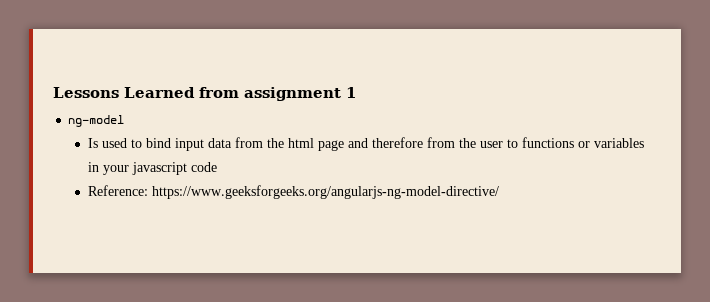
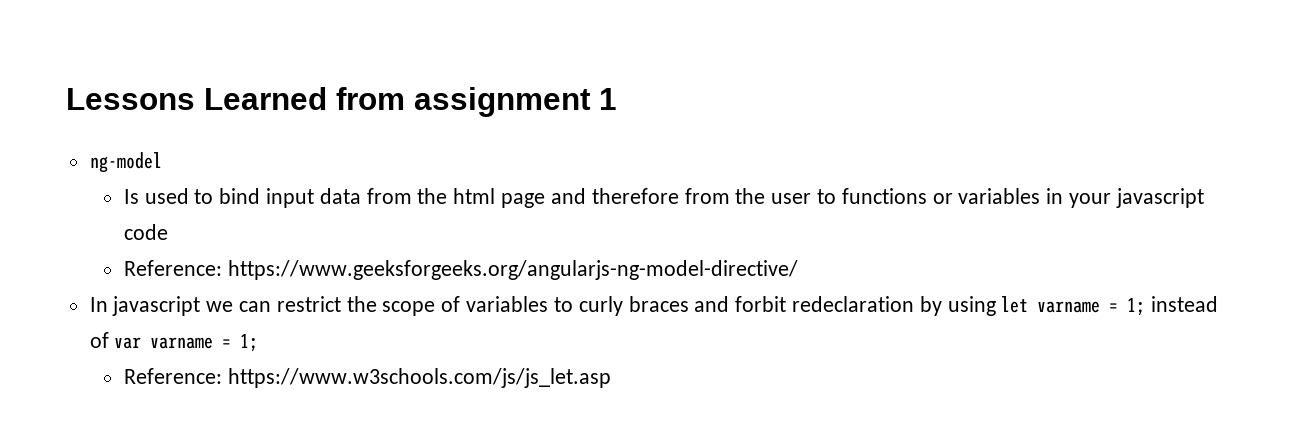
+ In javascript we can restrict the scope of variables to curly braces and forbit redeclaration by using let varname = 1; instead of var varname = 1;
+ Reference: https://www.w3schools.com/js/js_let.asp

